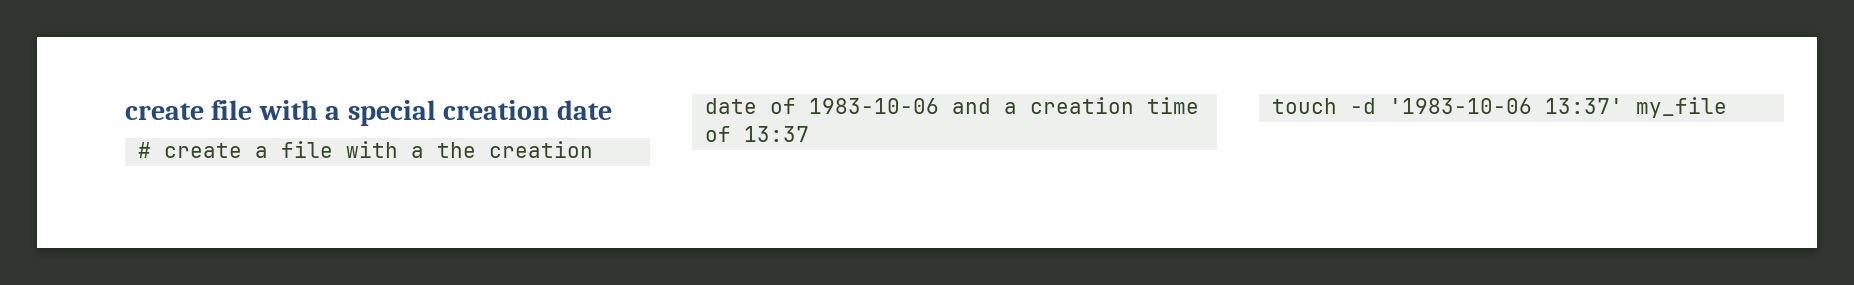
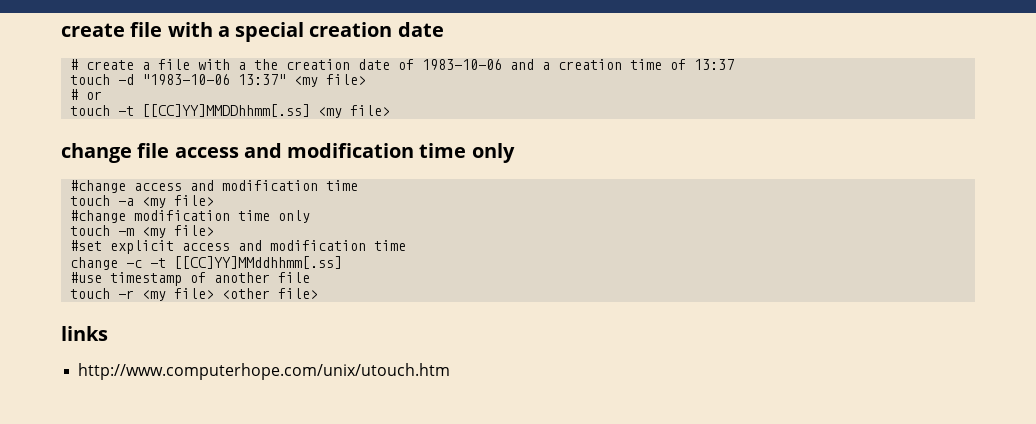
- touch -d '1983-10-06 13:37' my_file
+ touch -d "1983-10-06 13:37" <my file>
+ # or
+ touch -t [[CC]YY]MMDDhhmm[.ss] <my file>
+ change file access and modification time only
+ #change access and modification time
+ touch -a <my file>
+ #change modification time only
+ touch -m <my file>
+ #set explicit access and modification time
+ change -c -t [[CC]YY]MMddhhmm[.ss]
+ #use timestamp of another file
+ touch -r <my file> <other file>
+ links
+ http://www.computerhope.com/unix/utouch.htm

